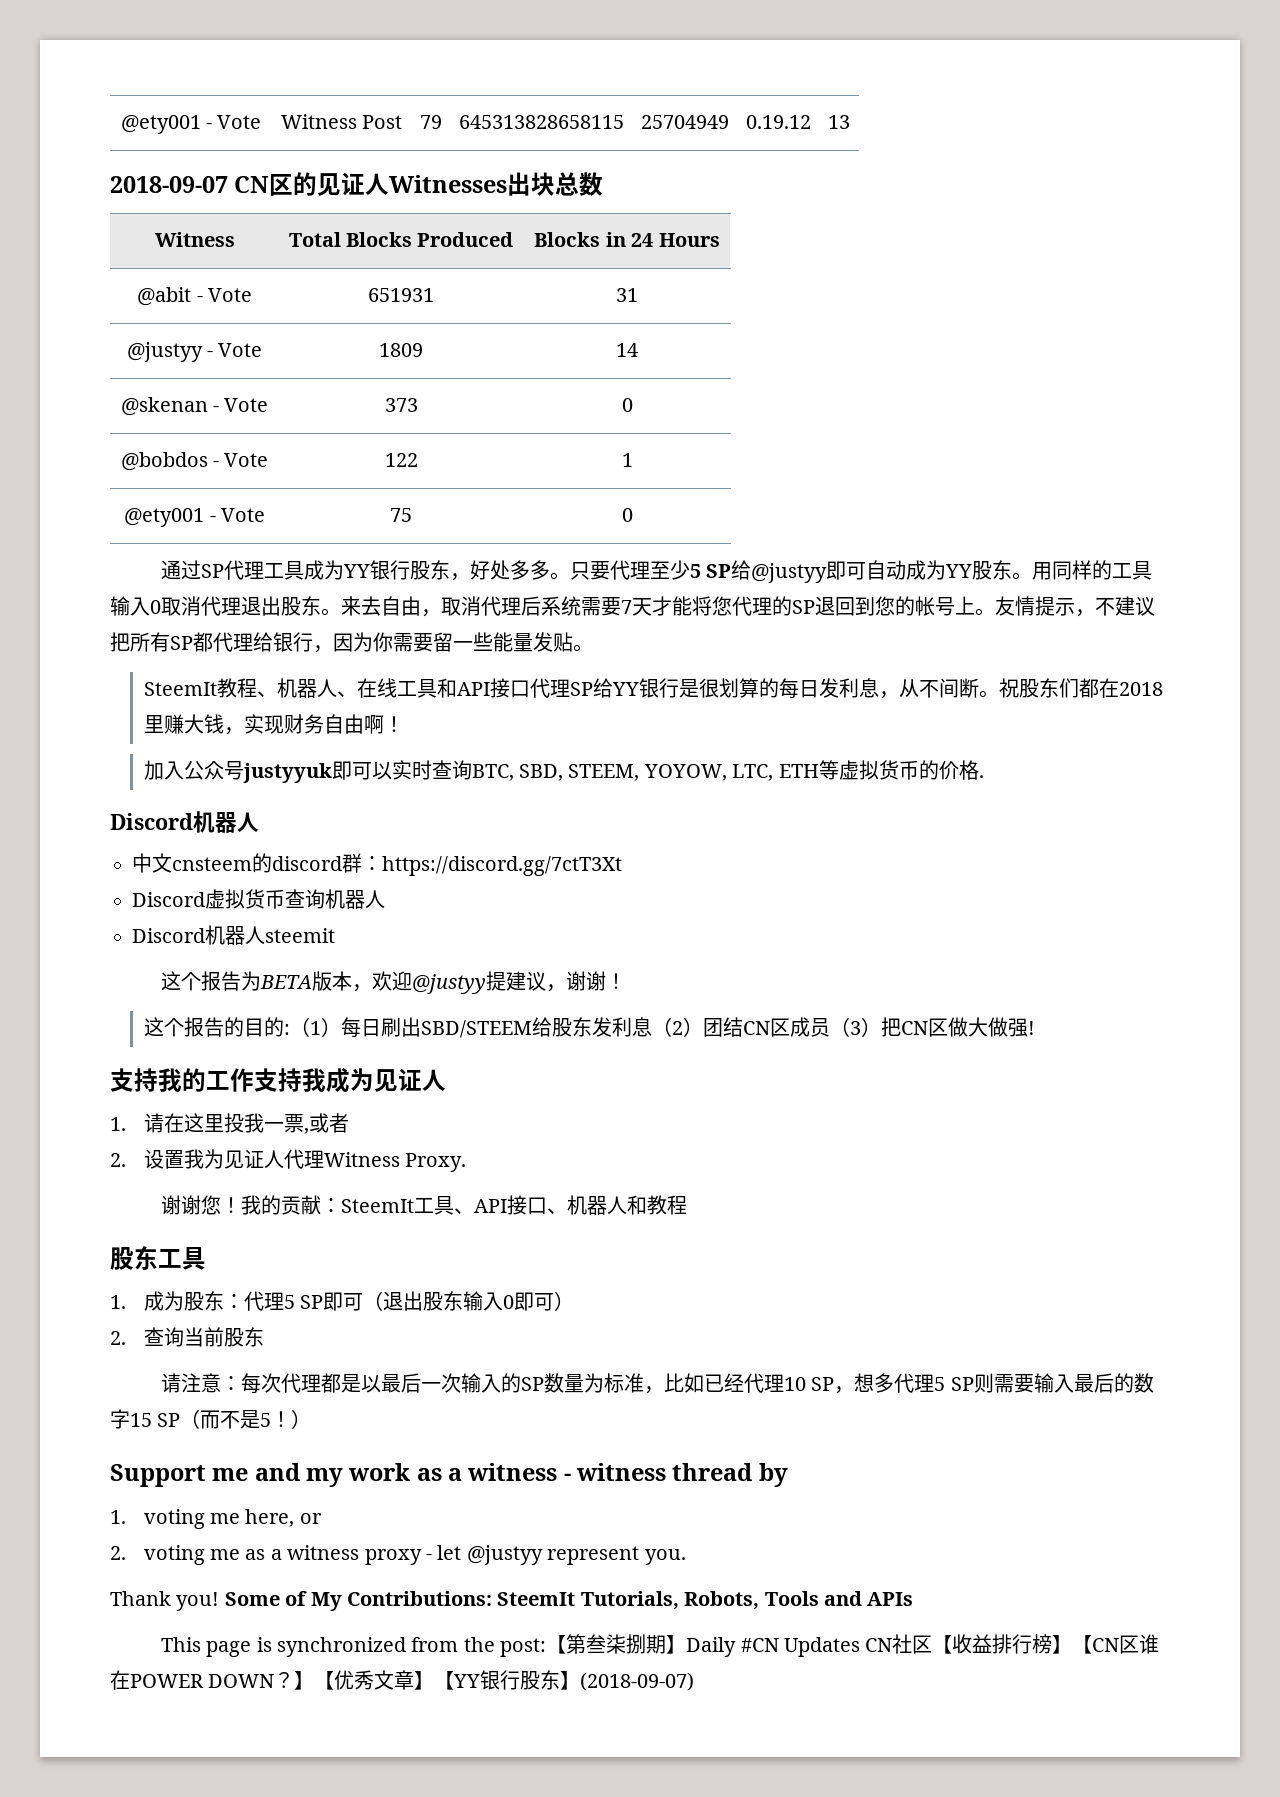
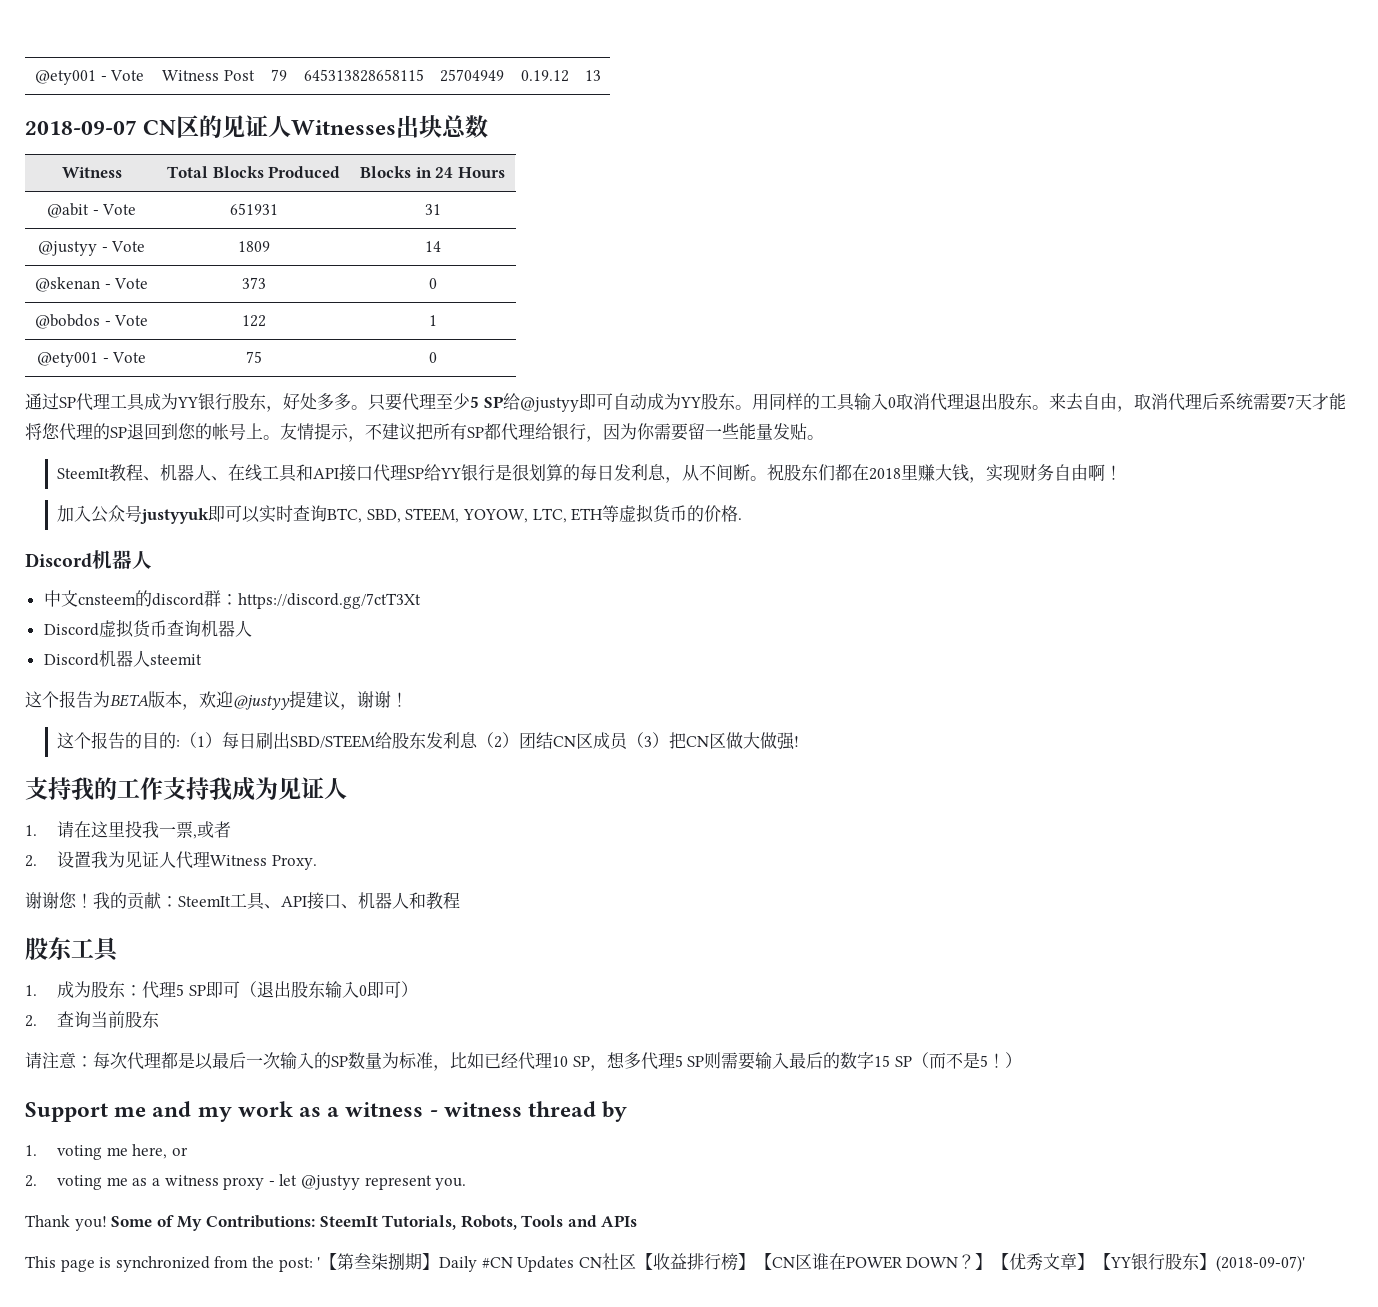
- This page is synchronized from the post:【第叁柒捌期】Daily #CN Updates CN社区【收益排行榜】【CN区谁在POWER DOWN？
+ This page is synchronized from the post: '【第叁柒捌期】Daily #CN Updates CN社区【收益排行榜】【CN区谁在POWER DOWN？
- 】【优秀文章】【YY银行股东】(2018-09-07)
+ 】【优秀文章】【YY银行股东】(2018-09-07)'

